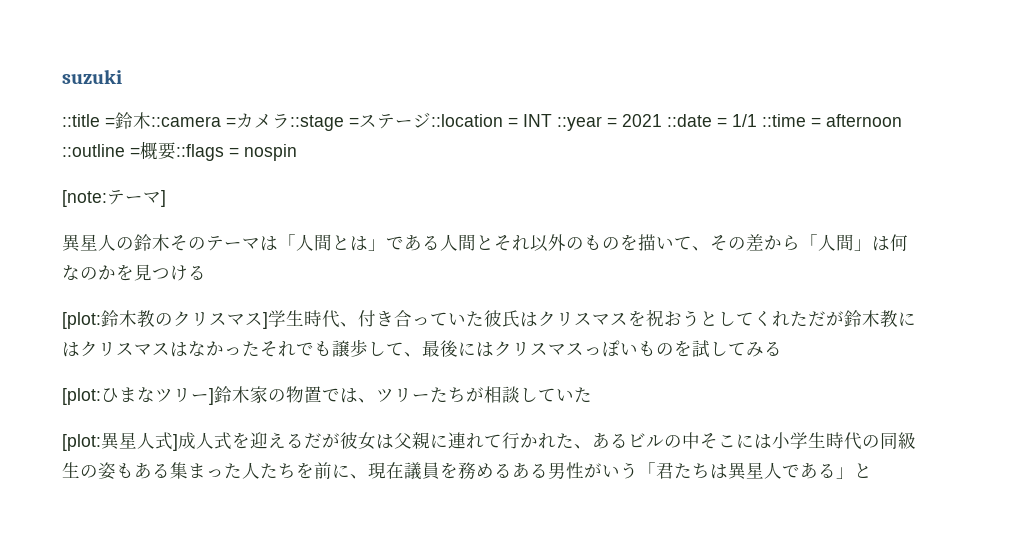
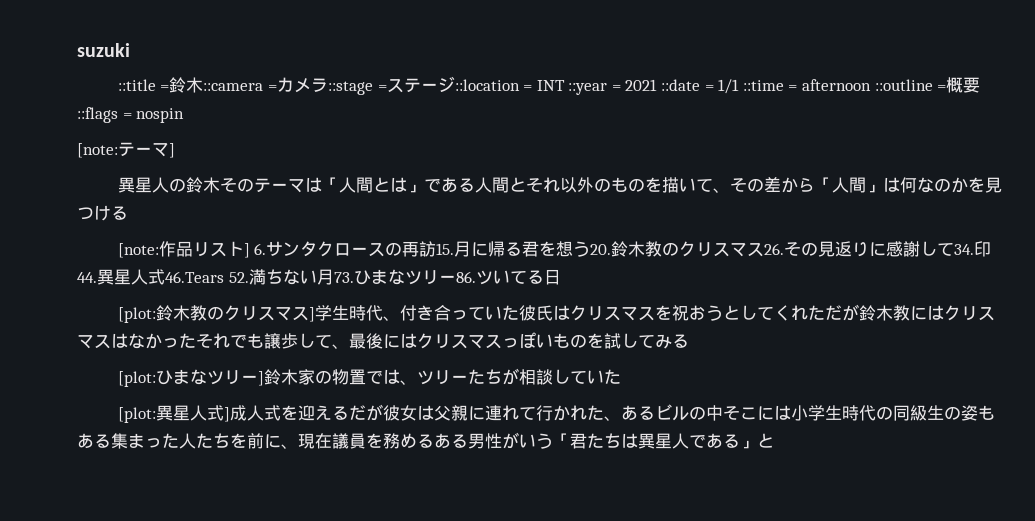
+ [note:作品リスト] 6.サンタクロースの再訪15.月に帰る君を想う20.鈴木教のクリスマス26.その見返りに感謝して34.印44.異星人式46.Tears 52.満ちない月73.ひまなツリー86.ツいてる日

